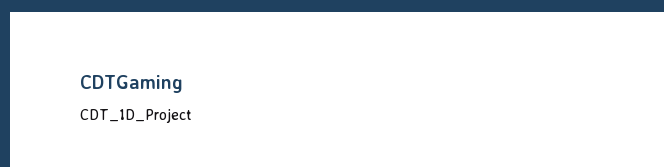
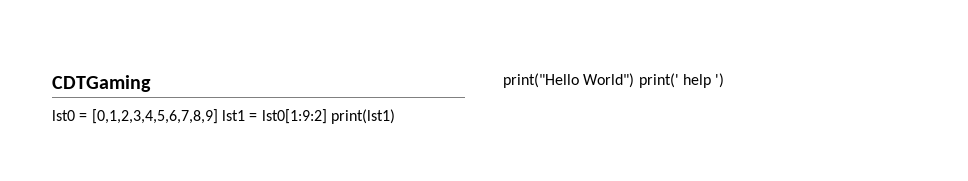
- CDT_1D_Project
+ lst0 = [0,1,2,3,4,5,6,7,8,9] lst1 = lst0[1:9:2] print(lst1) print("Hello World") print(' help ')

